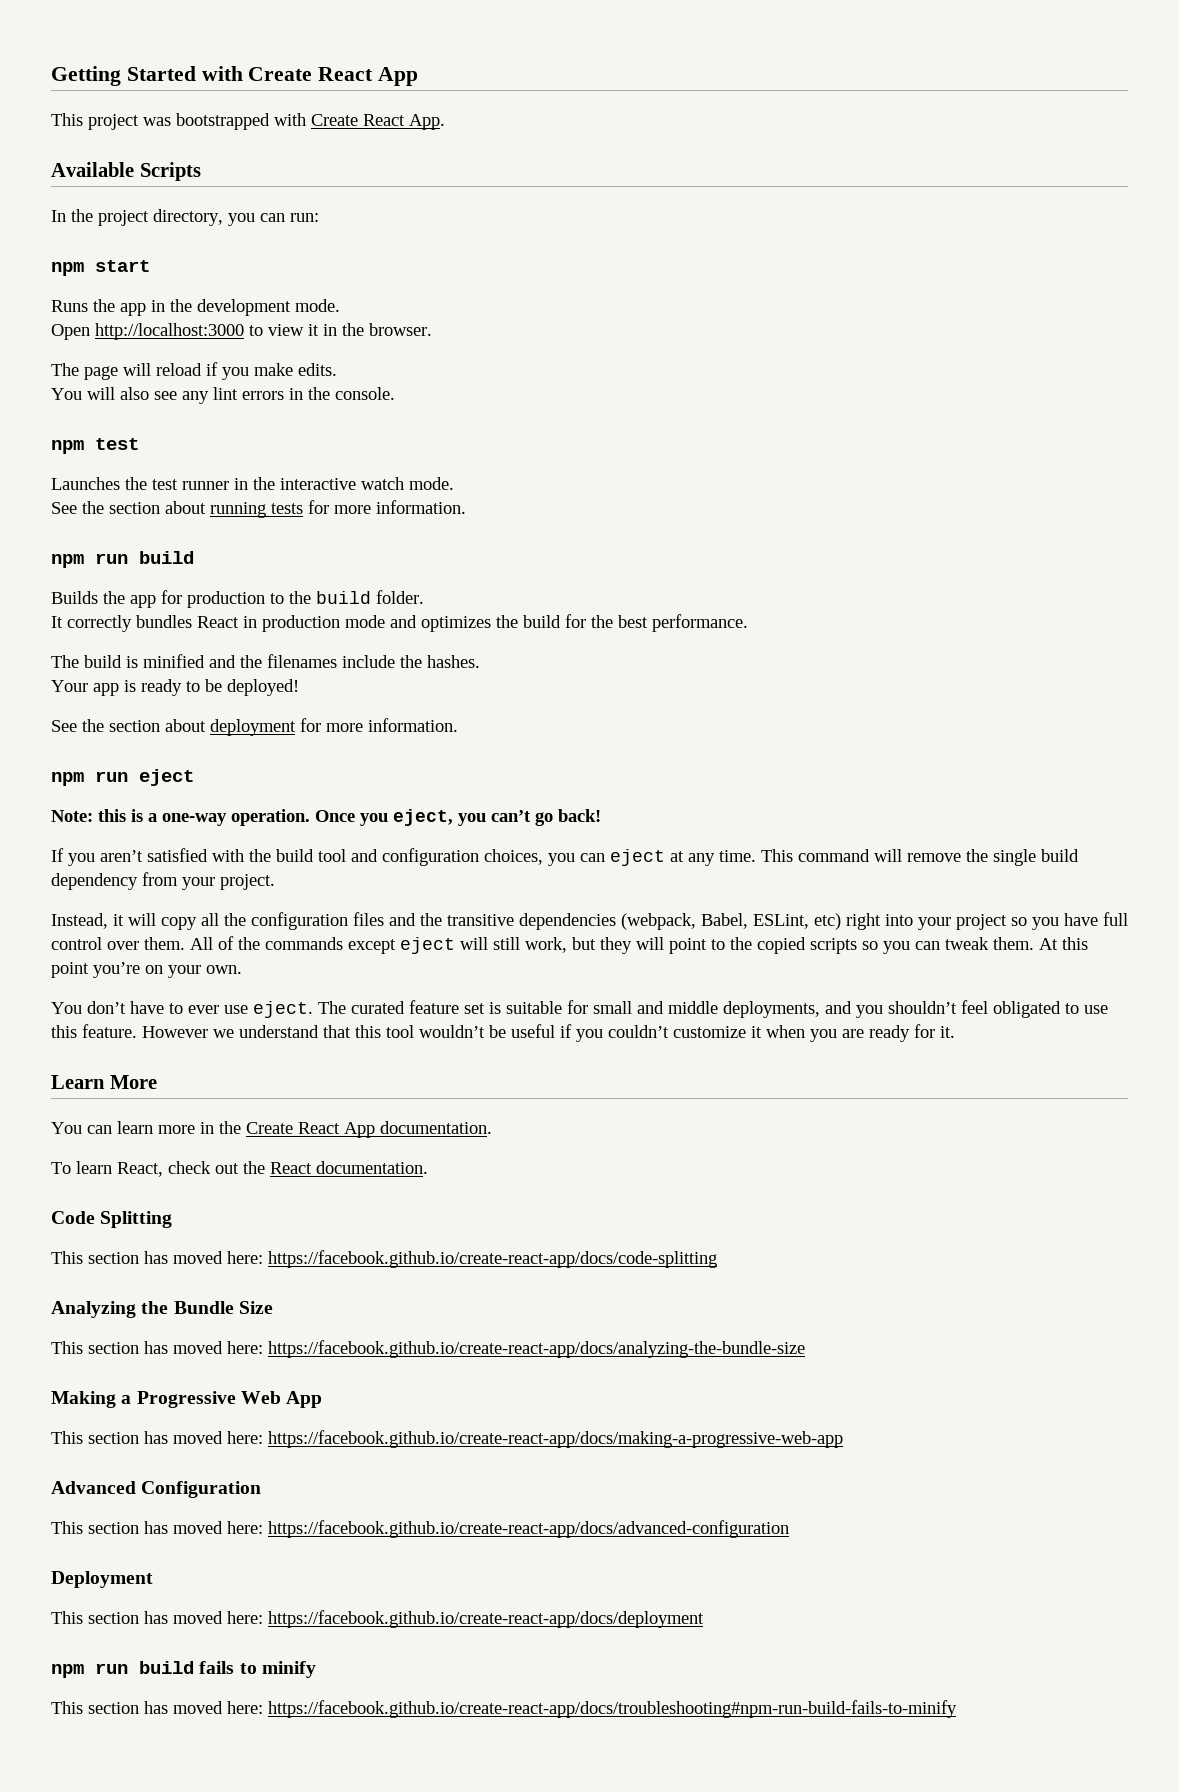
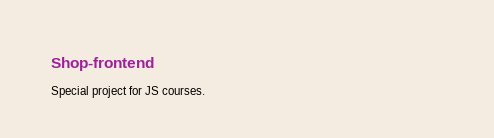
- Getting Started with Create React App
- This project was bootstrapped with Create React App.
- Available Scripts
- In the project directory, you can run:
- npm start
- Runs the app in the development mode.
- Open http://localhost:3000 to view it in the browser.
- The page will reload if you make edits.
- You will also see any lint errors in the console.
- npm test
- Launches the test runner in the interactive watch mode.
- See the section about running tests for more information.
- npm run build
- Builds the app for production to the build folder.
- It correctly bundles React in production mode and optimizes the build for the best performance.
- The build is minified and the filenames include the hashes.
- Your app is ready to be deployed!
- See the section about deployment for more information.
- npm run eject
- Note: this is a one-way operation. Once you eject, you can’t go back!
- If you aren’t satisfied with the build tool and configuration choices, you can eject at any time. This command will remove the single build dependency from your project.
- Instead, it will copy all the configuration files and the transitive dependencies (webpack, Babel, ESLint, etc) right into your project so you have full control over them. All of the commands except eject will still work, but they will point to the copied scripts so you can tweak them. At this point you’re on your own.
- You don’t have to ever use eject. The curated feature set is suitable for small and middle deployments, and you shouldn’t feel obligated to use this feature. However we understand that this tool wouldn’t be useful if you couldn’t customize it when you are ready for it.
- Learn More
- You can learn more in the Create React App documentation.
- To learn React, check out the React documentation.
- Code Splitting
- This section has moved here: https://facebook.github.io/create-react-app/docs/code-splitting
- Analyzing the Bundle Size
- This section has moved here: https://facebook.github.io/create-react-app/docs/analyzing-the-bundle-size
- Making a Progressive Web App
- This section has moved here: https://facebook.github.io/create-react-app/docs/making-a-progressive-web-app
- Advanced Configuration
- This section has moved here: https://facebook.github.io/create-react-app/docs/advanced-configuration
- Deployment
- This section has moved here: https://facebook.github.io/create-react-app/docs/deployment
- npm run build fails to minify
- This section has moved here: https://facebook.github.io/create-react-app/docs/troubleshooting#npm-run-build-fails-to-minify
+ Shop-frontend
+ Special project for JS courses.

